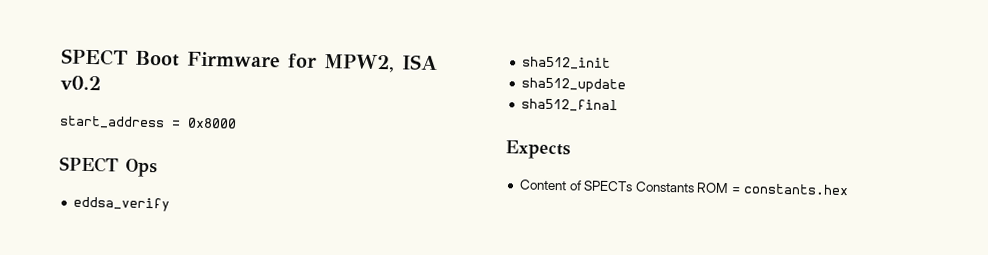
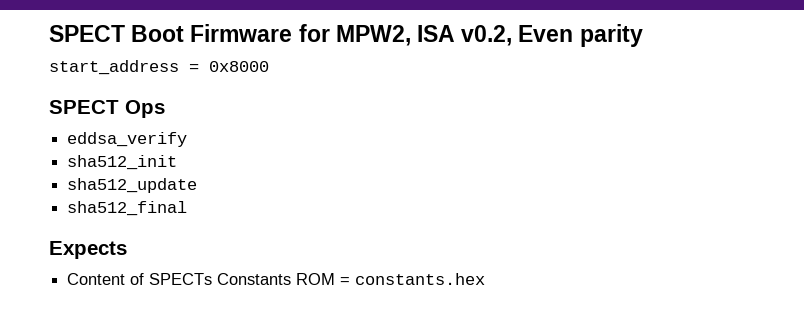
- SPECT Boot Firmware for MPW2, ISA v0.2
+ SPECT Boot Firmware for MPW2, ISA v0.2, Even parity

